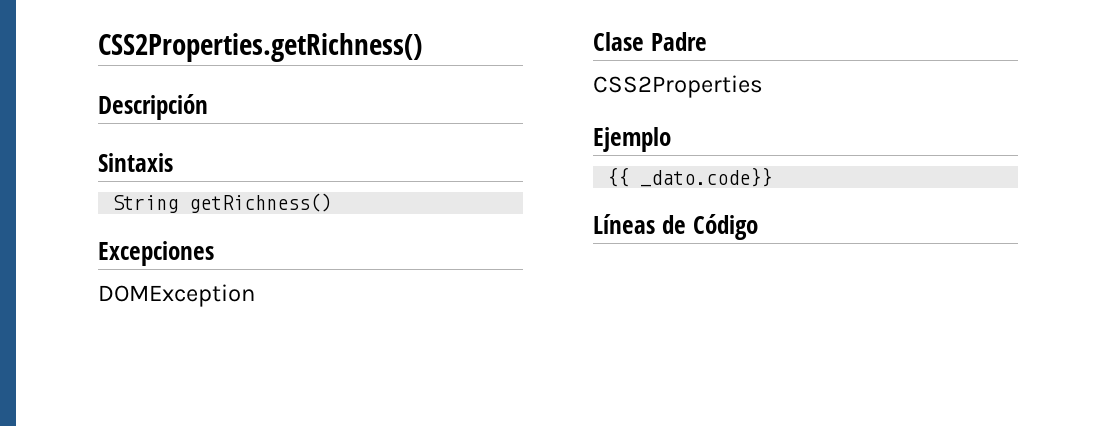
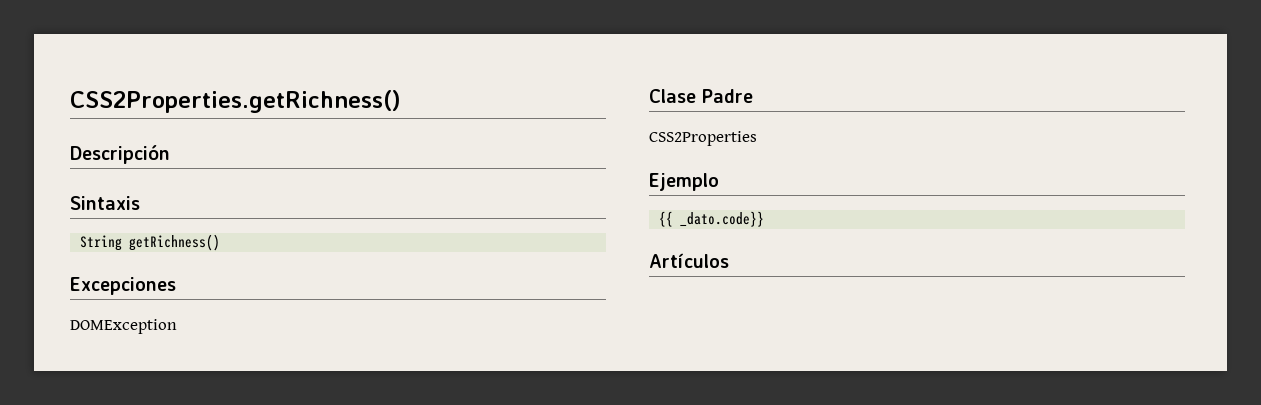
- Líneas de Código
+ Artículos

